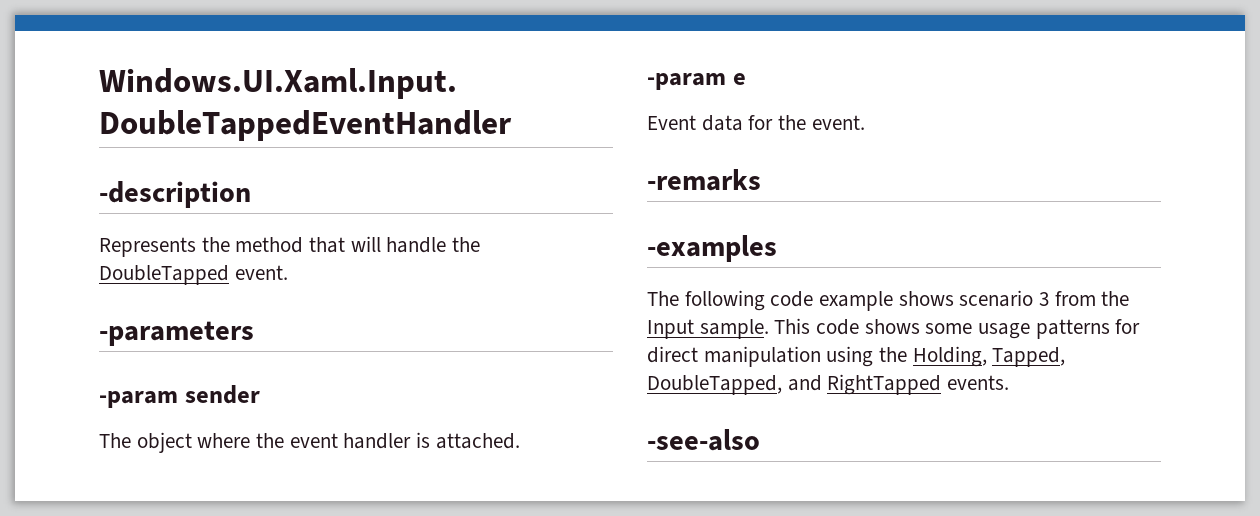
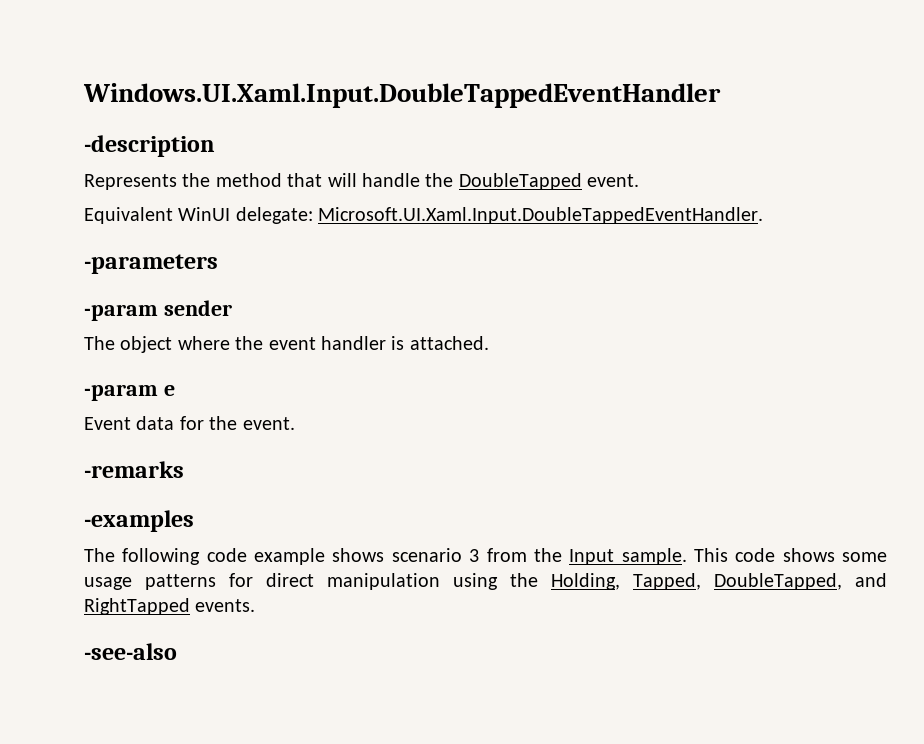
+ Equivalent WinUI delegate: Microsoft.UI.Xaml.Input.DoubleTappedEventHandler.

